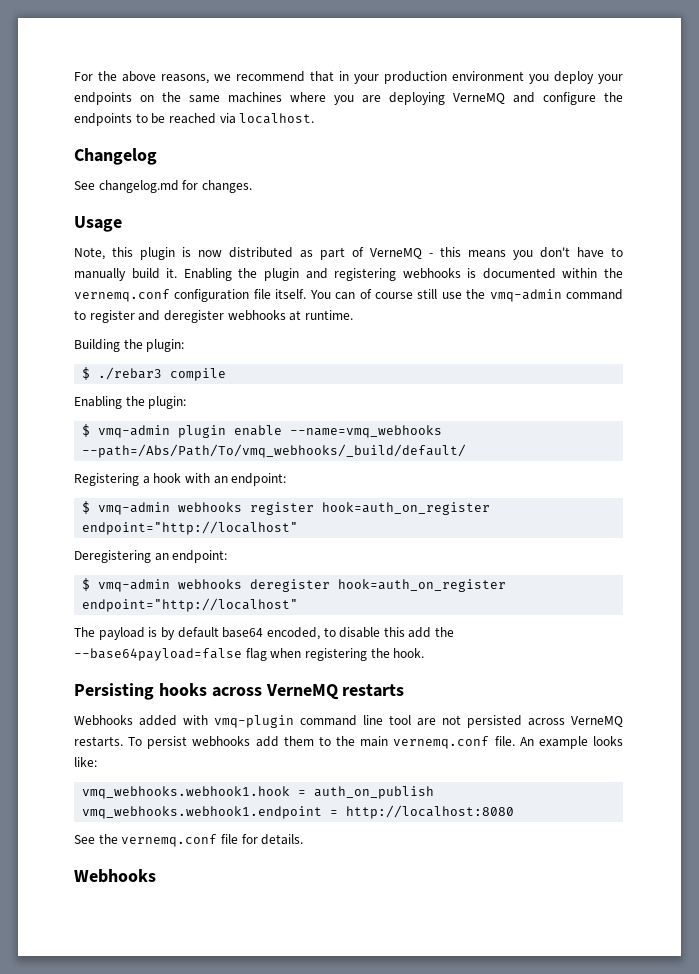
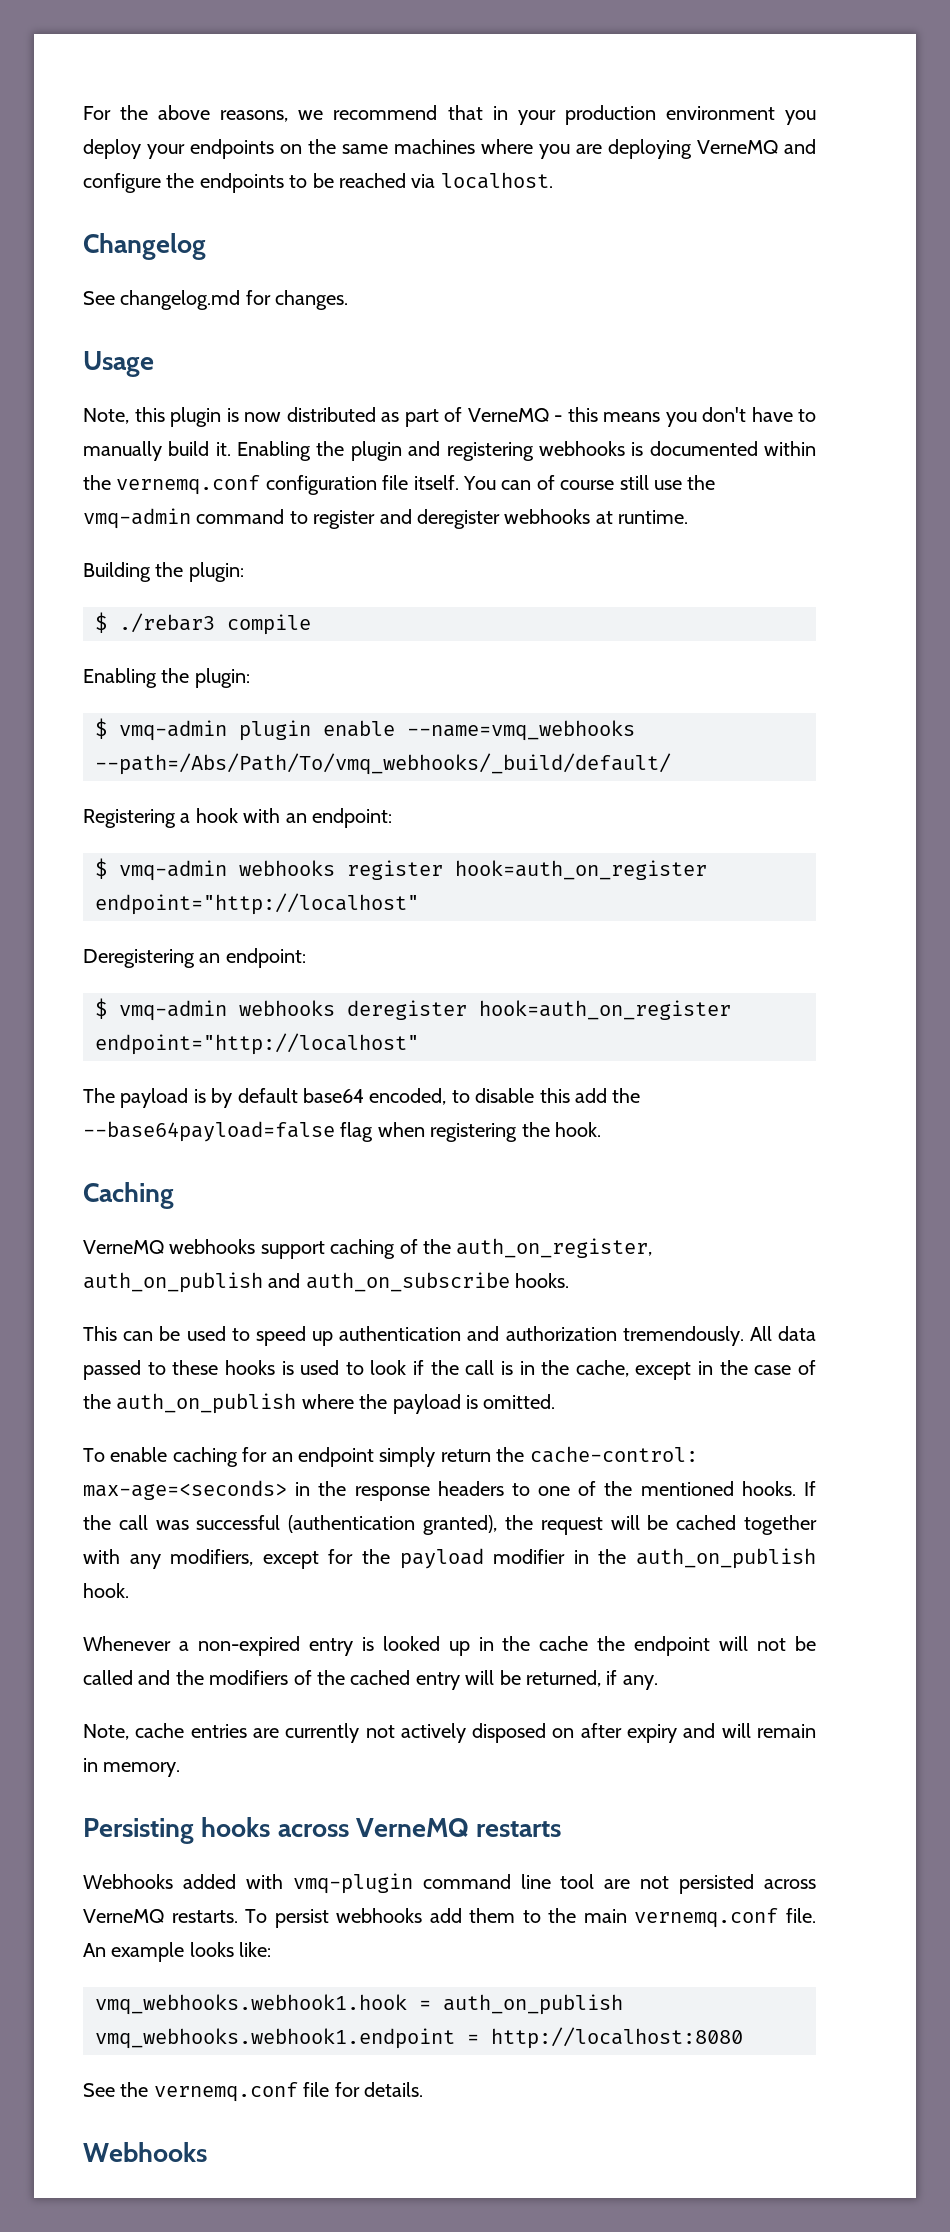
+ Caching
+ VerneMQ webhooks support caching of the auth_on_register, auth_on_publish and auth_on_subscribe hooks.
+ This can be used to speed up authentication and authorization tremendously. All data passed to these hooks is used to look if the call is in the cache, except in the case of the auth_on_publish where the payload is omitted.
+ To enable caching for an endpoint simply return the cache-control: max-age=<seconds> in the response headers to one of the mentioned hooks. If the call was successful (authentication granted), the request will be cached together with any modifiers, except for the payload modifier in the auth_on_publish hook.
+ Whenever a non-expired entry is looked up in the cache the endpoint will not be called and the modifiers of the cached entry will be returned, if any.
+ Note, cache entries are currently not actively disposed on after expiry and will remain in memory.

